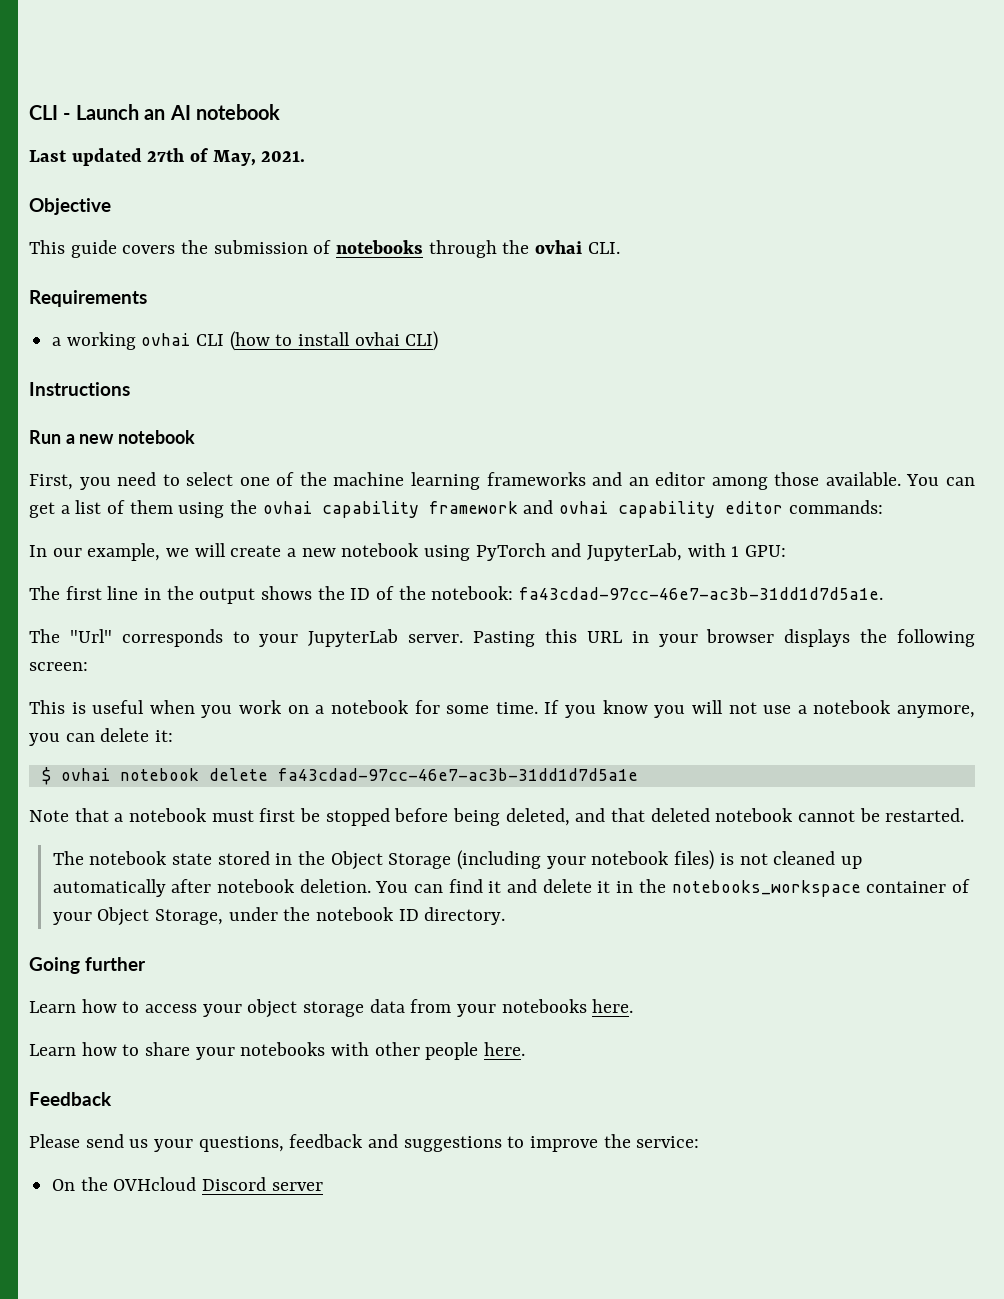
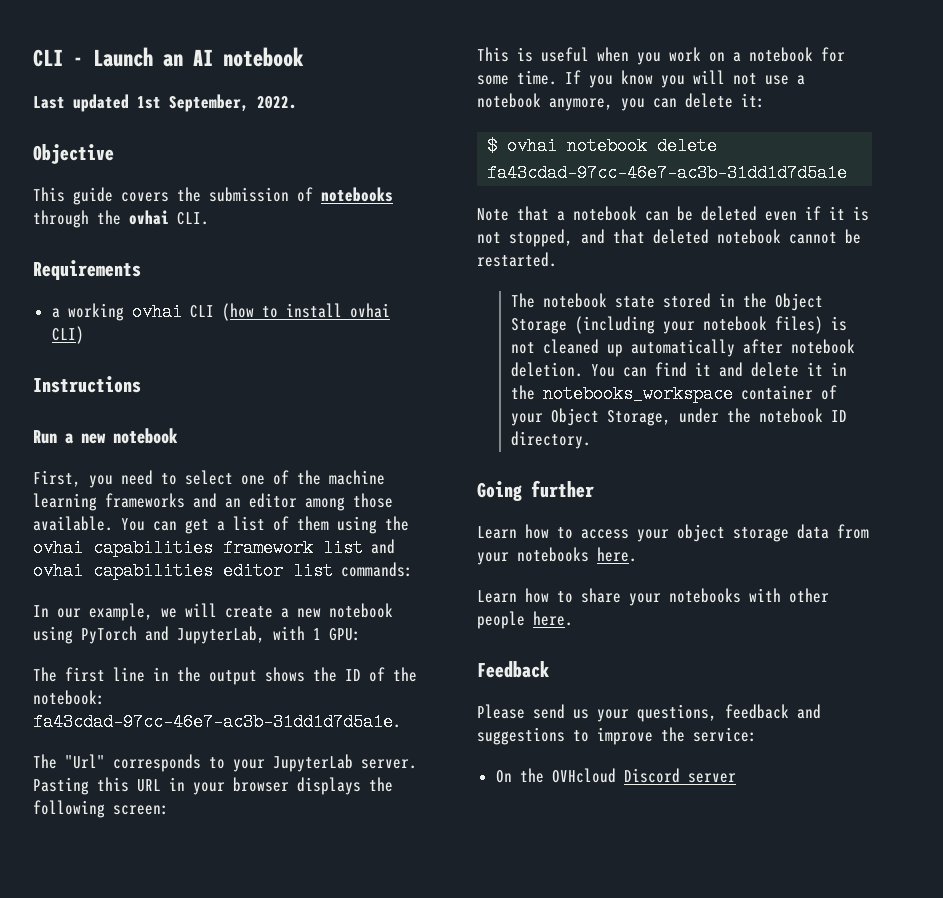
- Last updated 27th of May, 2021.
+ Last updated 1st September, 2022.
- You can get a list of them using the ovhai capability framework and ovhai capability editor commands:
+ You can get a list of them using the ovhai capabilities framework list and ovhai capabilities editor list commands:
- Note that a notebook must first be stopped before being deleted, and that deleted notebook cannot be restarted.
+ Note that a notebook can be deleted even if it is not stopped, and that deleted notebook cannot be restarted.

